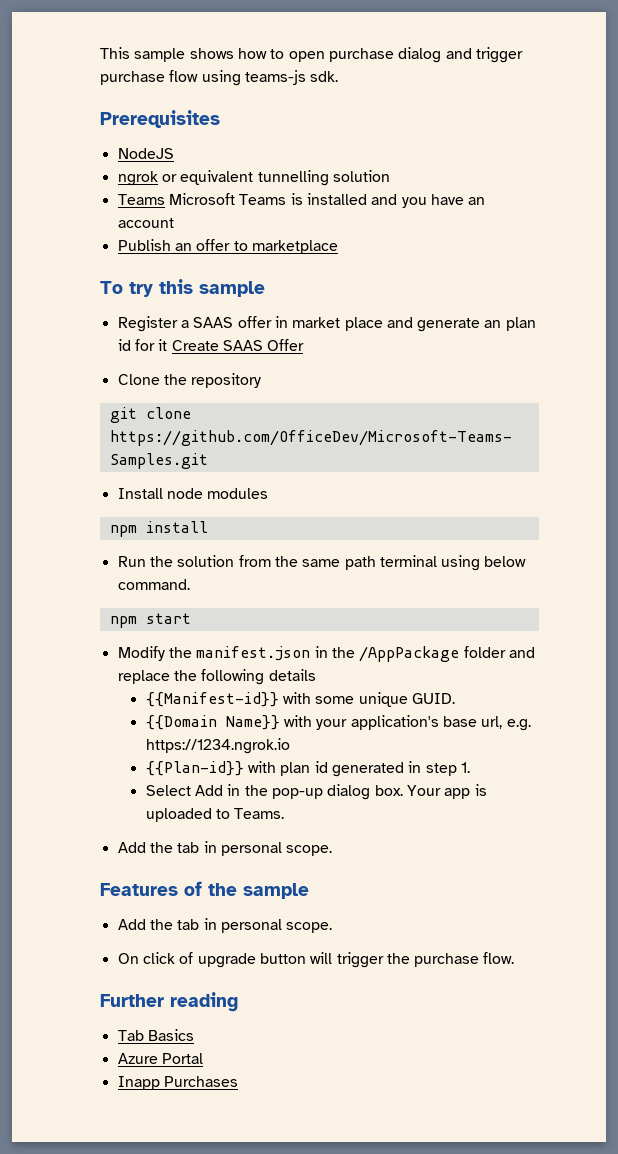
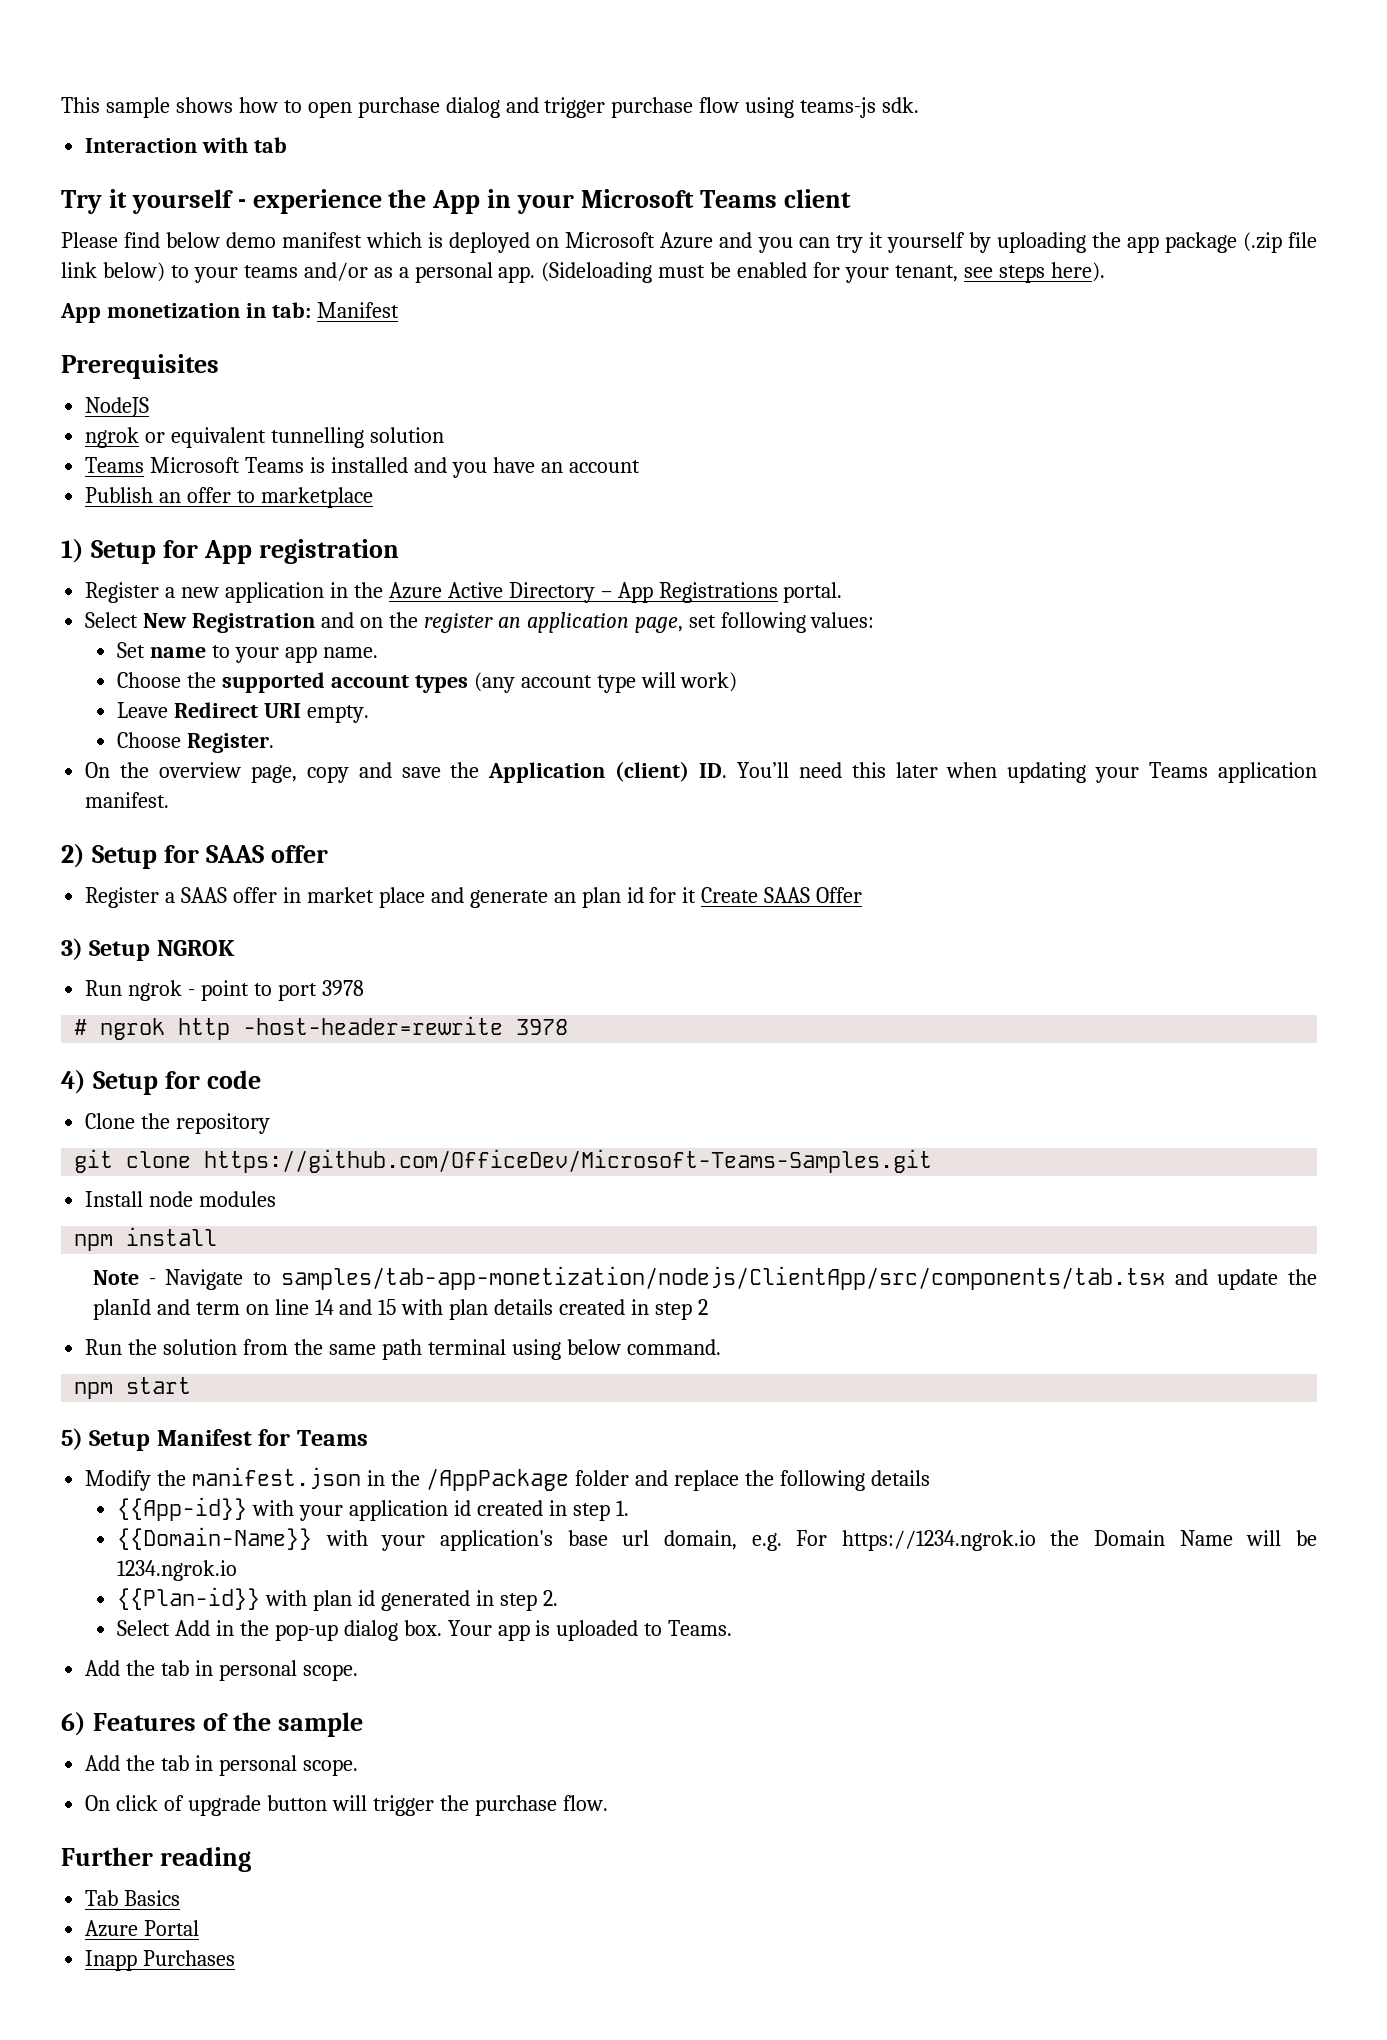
+ Interaction with tab
+ Try it yourself - experience the App in your Microsoft Teams client
+ Please find below demo manifest which is deployed on Microsoft Azure and you can try it yourself by uploading the app package (.zip file link below) to your teams and/or as a personal app. (Sideloading must be enabled for your tenant, see steps here).
+ App monetization in tab: Manifest
- To try this sample
+ 1) Setup for App registration
+ Register a new application in the Azure Active Directory – App Registrations portal.
+ Select New Registration and on the register an application page, set following values:
+ Set name to your app name.
+ Choose the supported account types (any account type will work)
+ Leave Redirect URI empty.
+ Choose Register.
+ On the overview page, copy and save the Application (client) ID. You’ll need this later when updating your Teams application manifest.
+ 2) Setup for SAAS offer
+ 3) Setup NGROK
+ Run ngrok - point to port 3978
+ # ngrok http -host-header=rewrite 3978
+ 4) Setup for code
+ Note - Navigate to samples/tab-app-monetization/nodejs/ClientApp/src/components/tab.tsx and update the planId and term on line 14 and 15 with plan details created in step 2
+ 5) Setup Manifest for Teams
- {{Manifest-id}} with some unique GUID.
- {{Domain Name}} with your application's base url, e.g. https://1234.ngrok.io
+ {{App-id}} with your application id created in step 1.
+ {{Domain-Name}} with your application's base url domain, e.g. For https://1234.ngrok.io the Domain Name will be 1234.ngrok.io
- {{Plan-id}} with plan id generated in step 1.
+ {{Plan-id}} with plan id generated in step 2.
- Features of the sample
+ 6) Features of the sample

